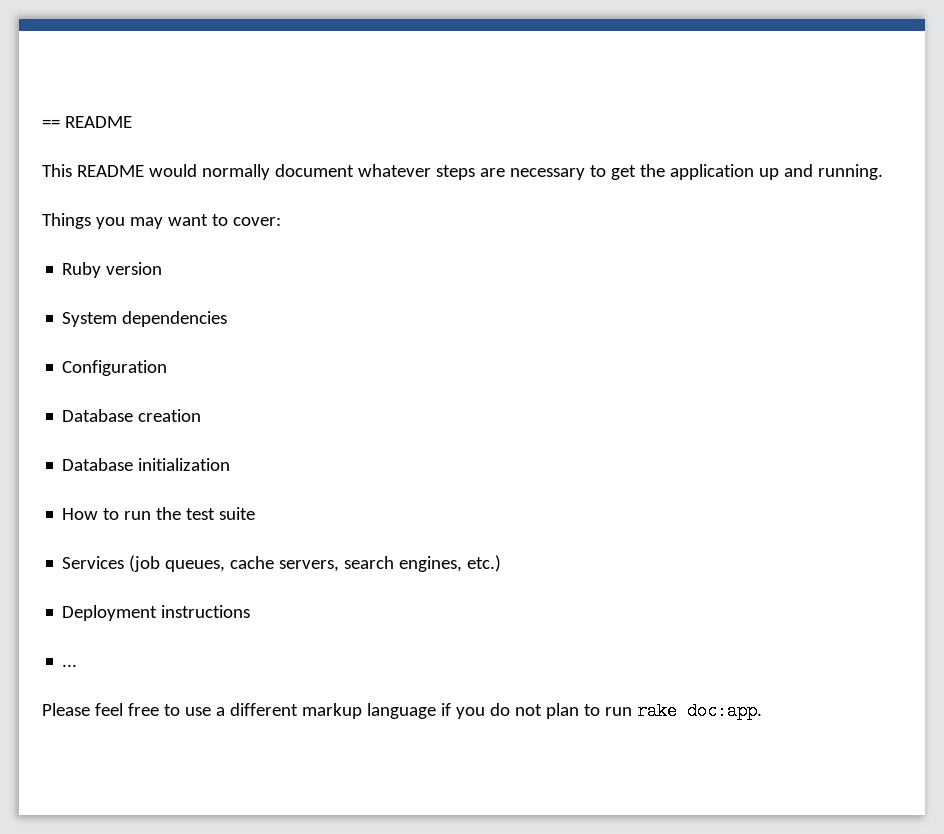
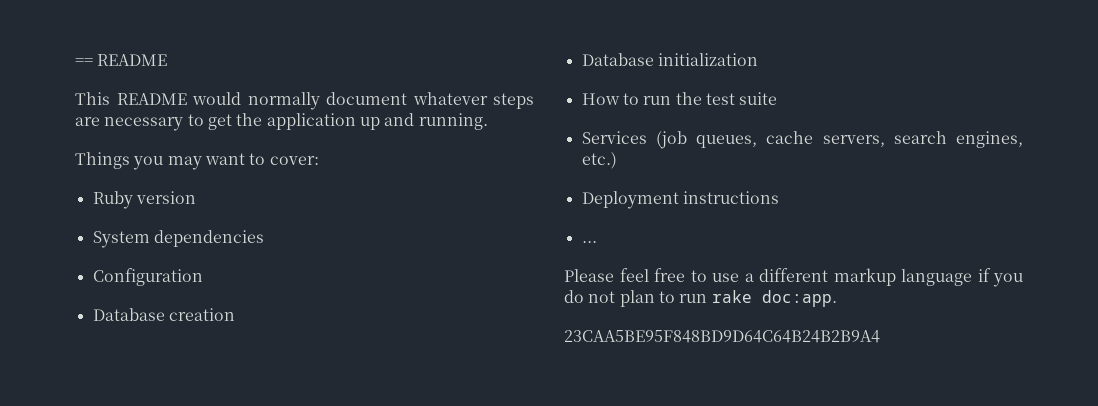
+ 23CAA5BE95F848BD9D64C64B24B2B9A4

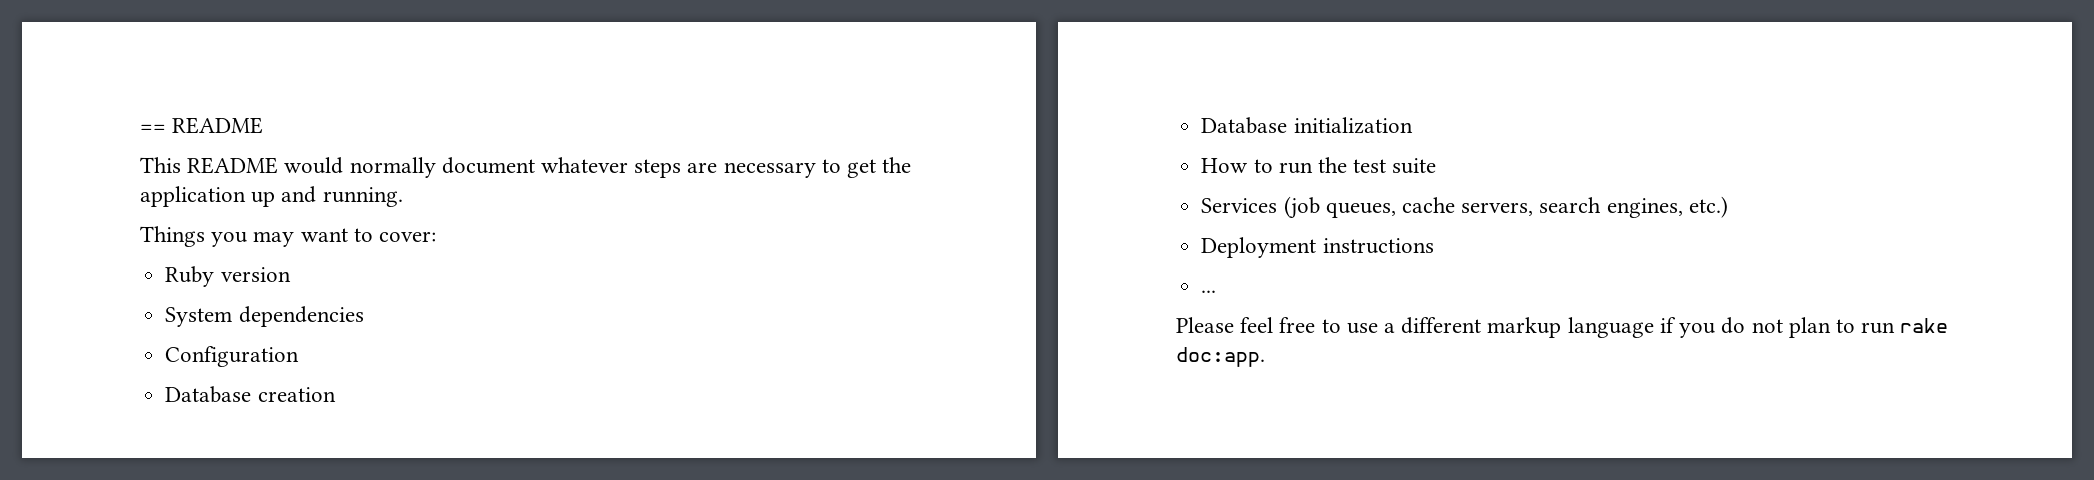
- 23CAA5BE95F848BD9D64C64B24B2B9A4

